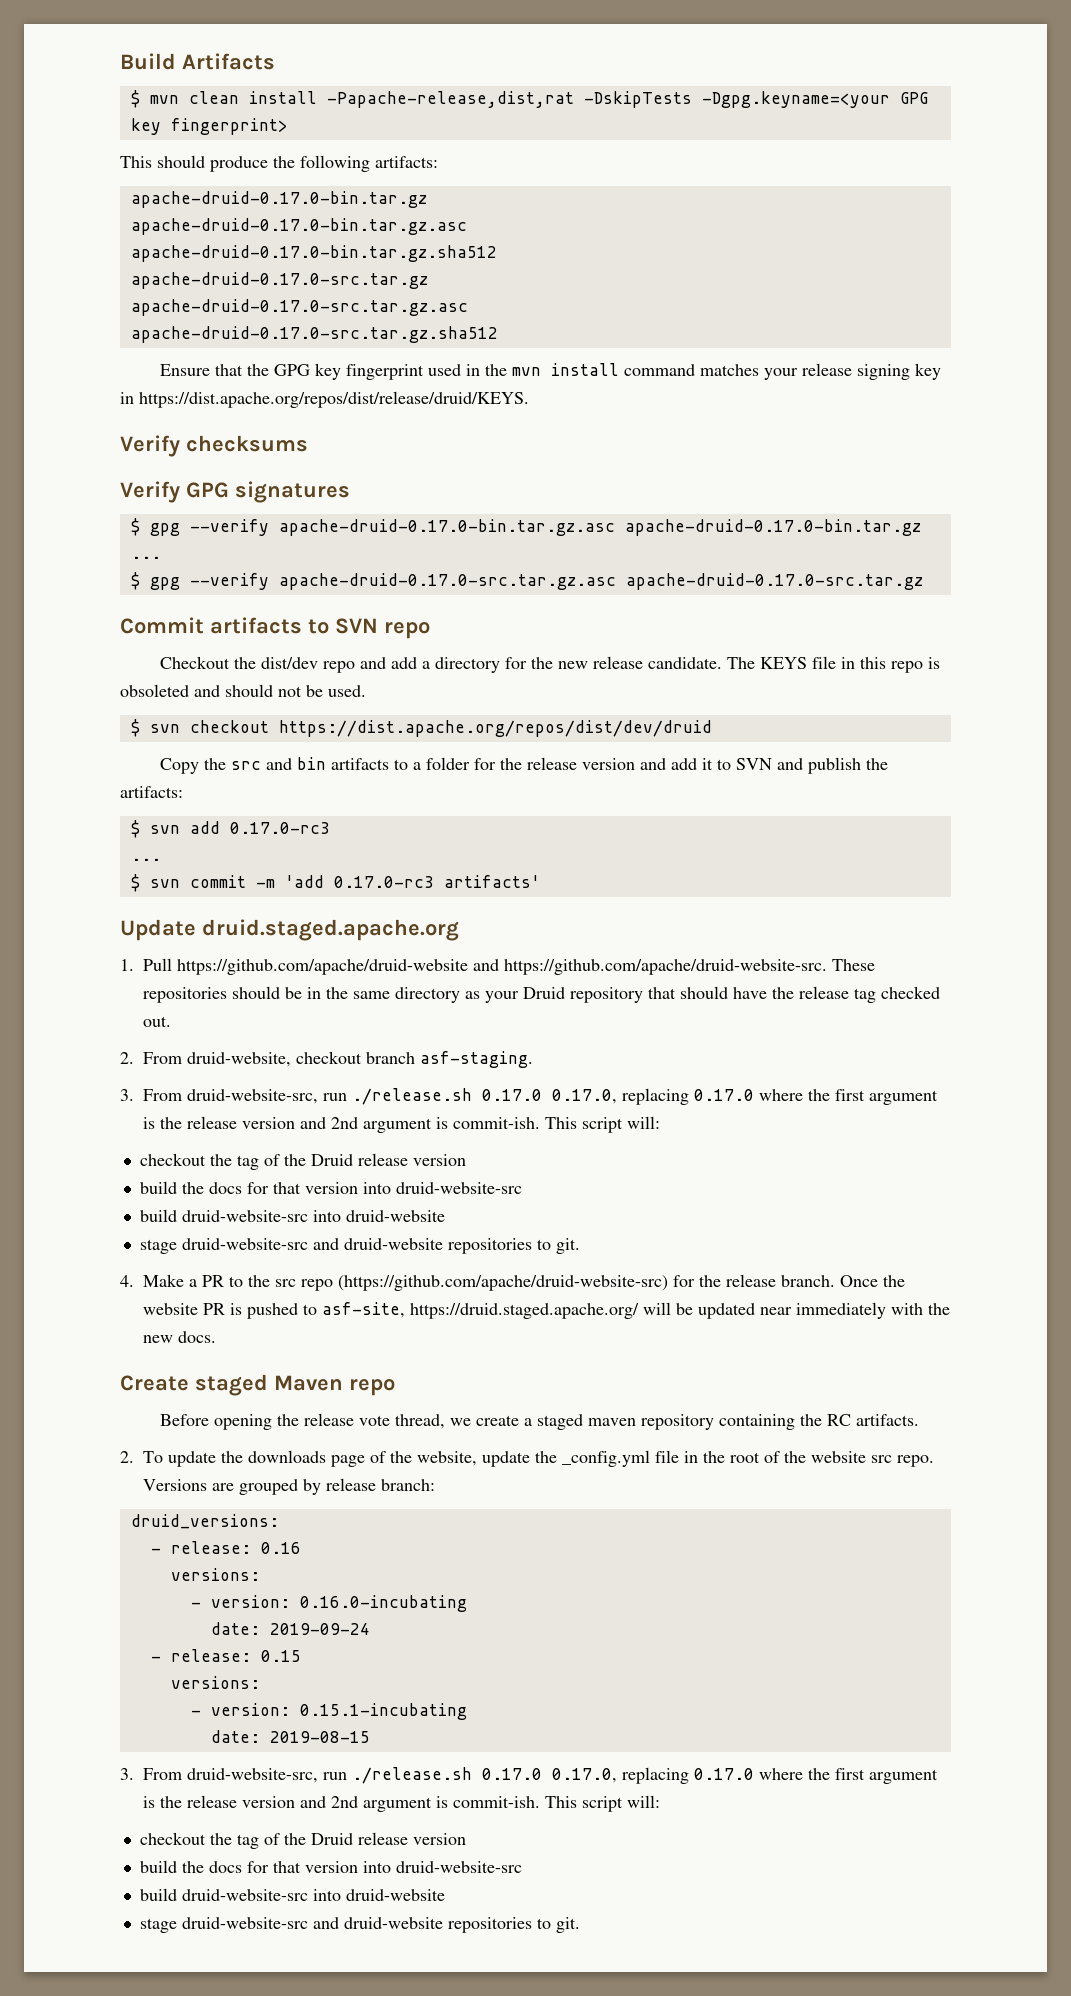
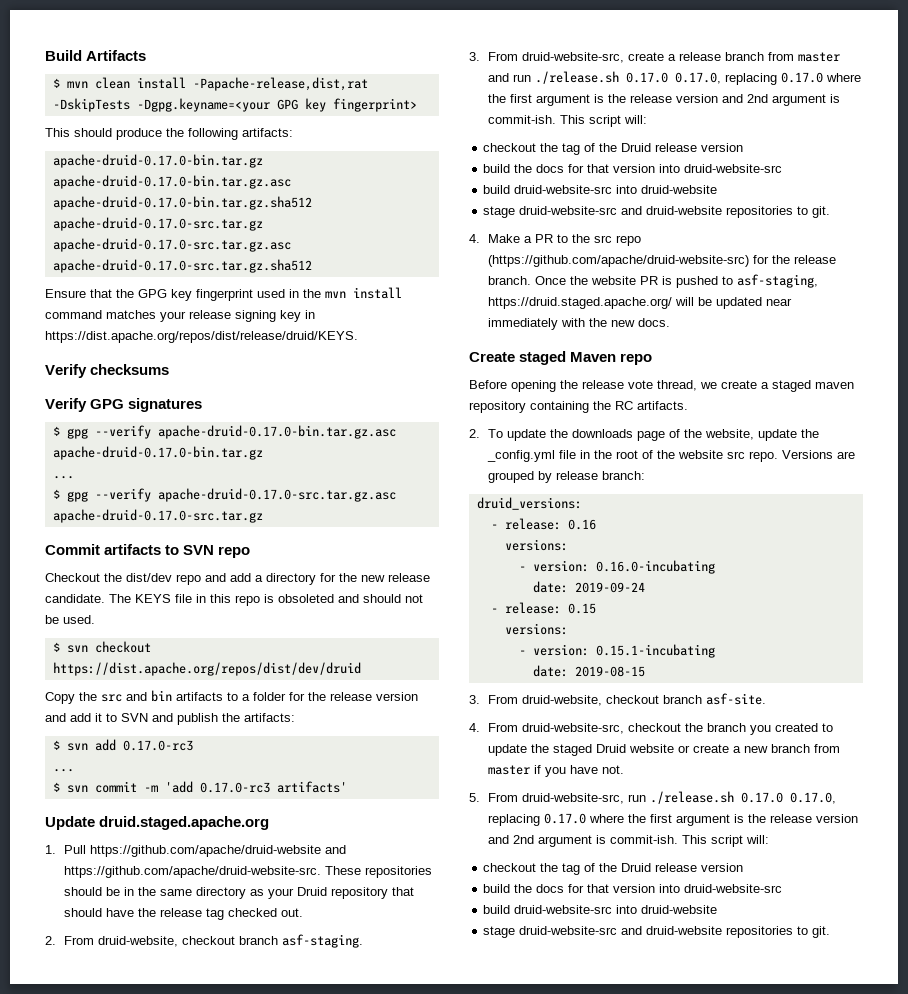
  2. From druid-website, checkout branch asf-staging.
- 3. From druid-website-src, run ./release.sh 0.17.0 0.17.0, replacing 0.17.0 where the first argument is the release version and 2nd argument is commit-ish.
+ 3. From druid-website-src, create a release branch from master and run ./release.sh 0.17.0 0.17.0, replacing 0.17.0 where the first argument is the release version and 2nd argument is commit-ish.
- Once the website PR is pushed to asf-site, https://druid.staged.apache.org/ will be updated near immediately with the new docs.
+ Once the website PR is pushed to asf-staging, https://druid.staged.apache.org/ will be updated near immediately with the new docs.
  date: 2019-08-15
- 3. From druid-website-src, run ./release.sh 0.17.0 0.17.0, replacing 0.17.0 where the first argument is the release version and 2nd argument is commit-ish.
+ 3. From druid-website, checkout branch asf-site.
+ 4. From druid-website-src, checkout the branch you created to update the staged Druid website or create a new branch from master if you have not.
+ 5. From druid-website-src, run ./release.sh 0.17.0 0.17.0, replacing 0.17.0 where the first argument is the release version and 2nd argument is commit-ish.

